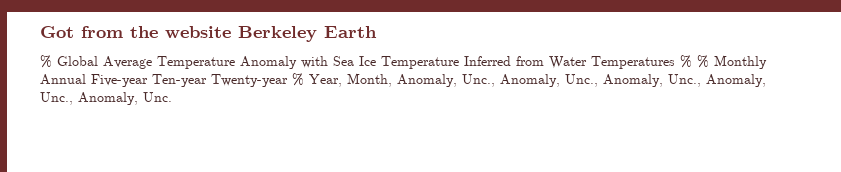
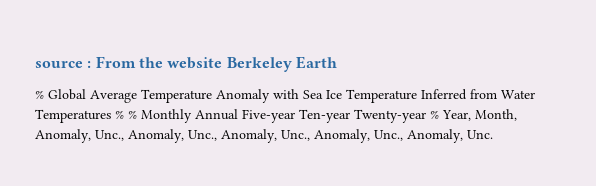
- Got from the website Berkeley Earth
+ source : From the website Berkeley Earth

